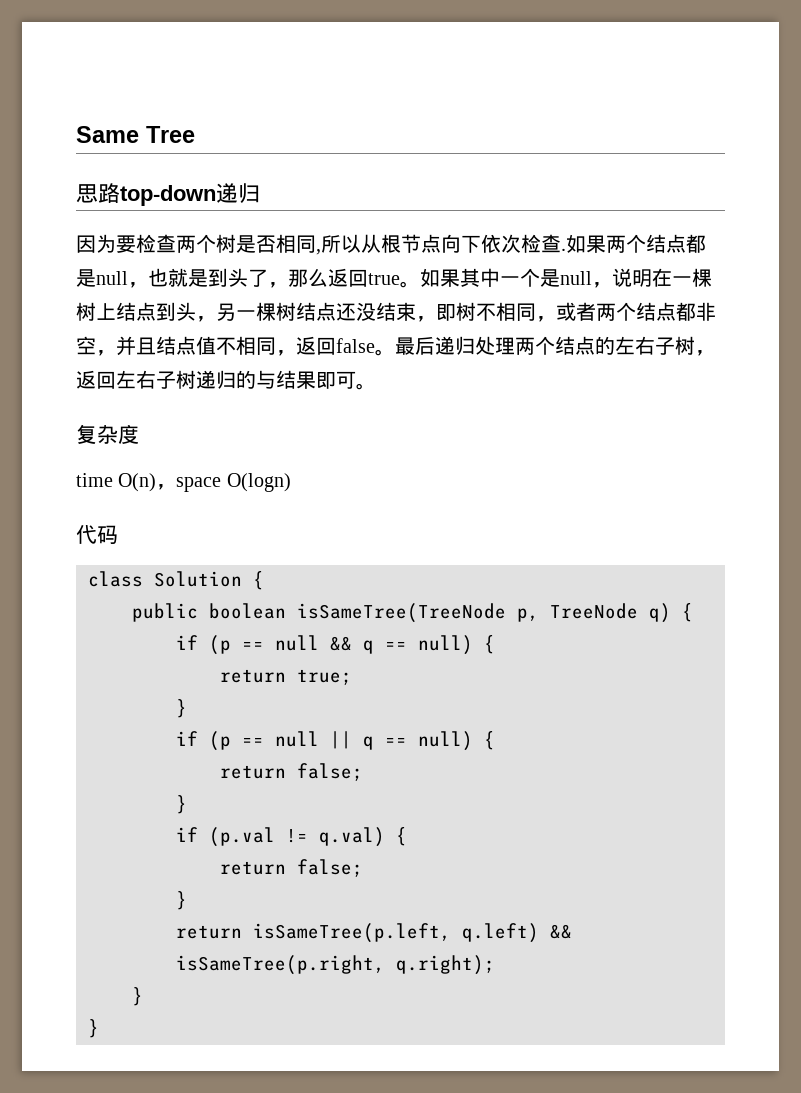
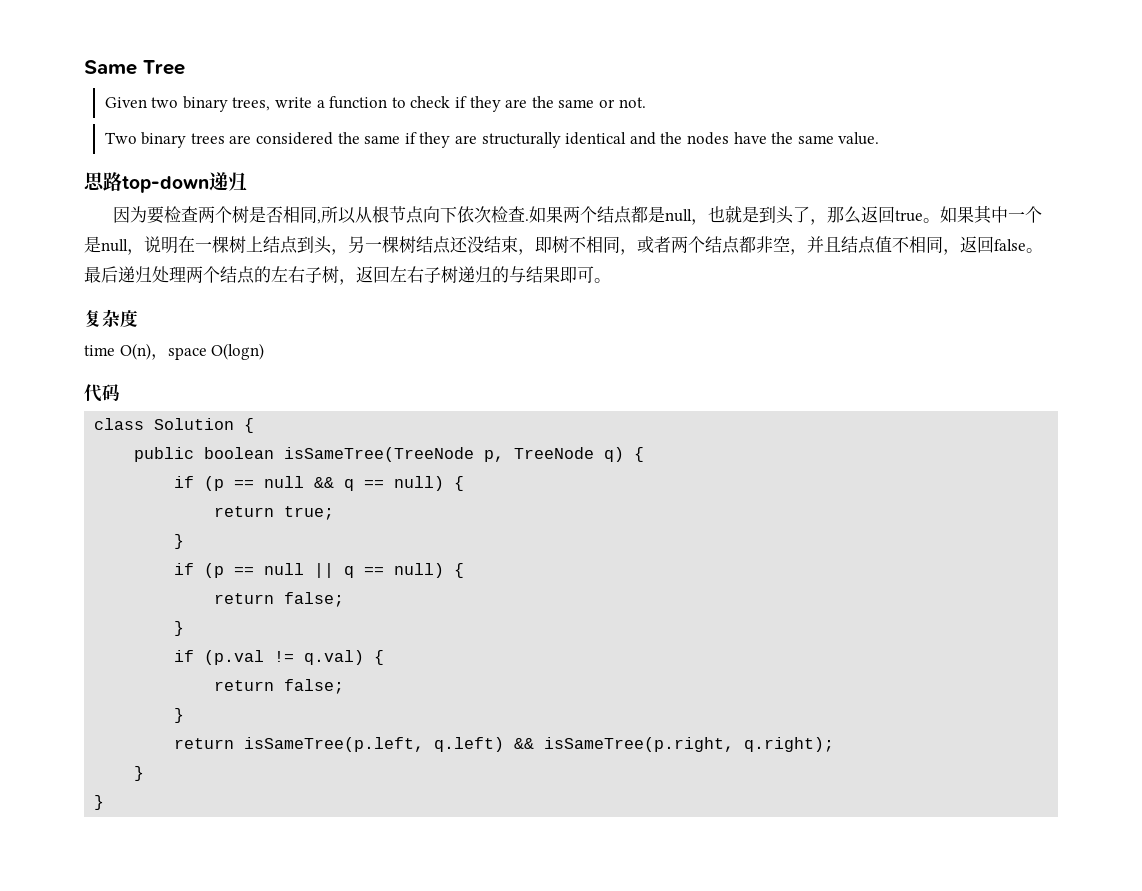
+ Given two binary trees, write a function to check if they are the same or not.
+ Two binary trees are considered the same if they are structurally identical and the nodes have the same value.

